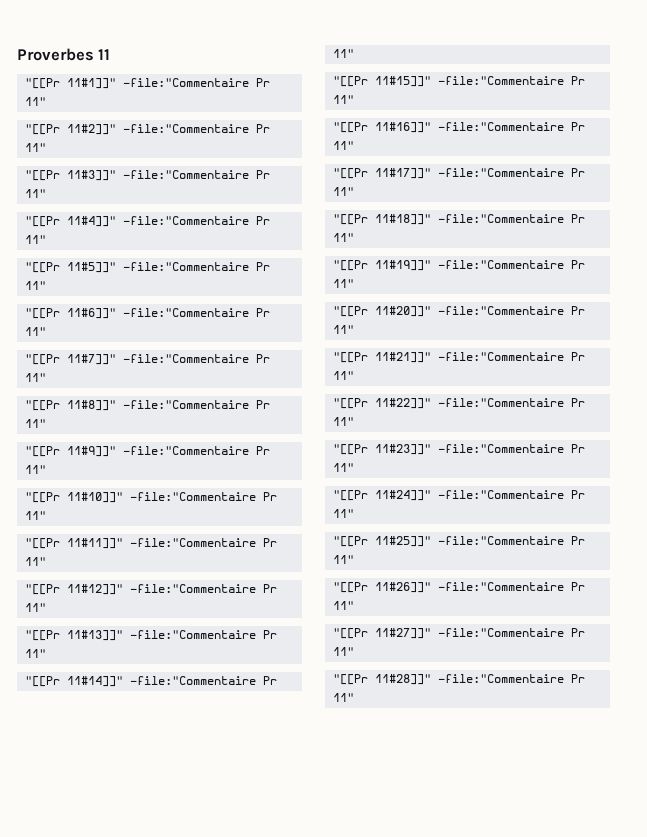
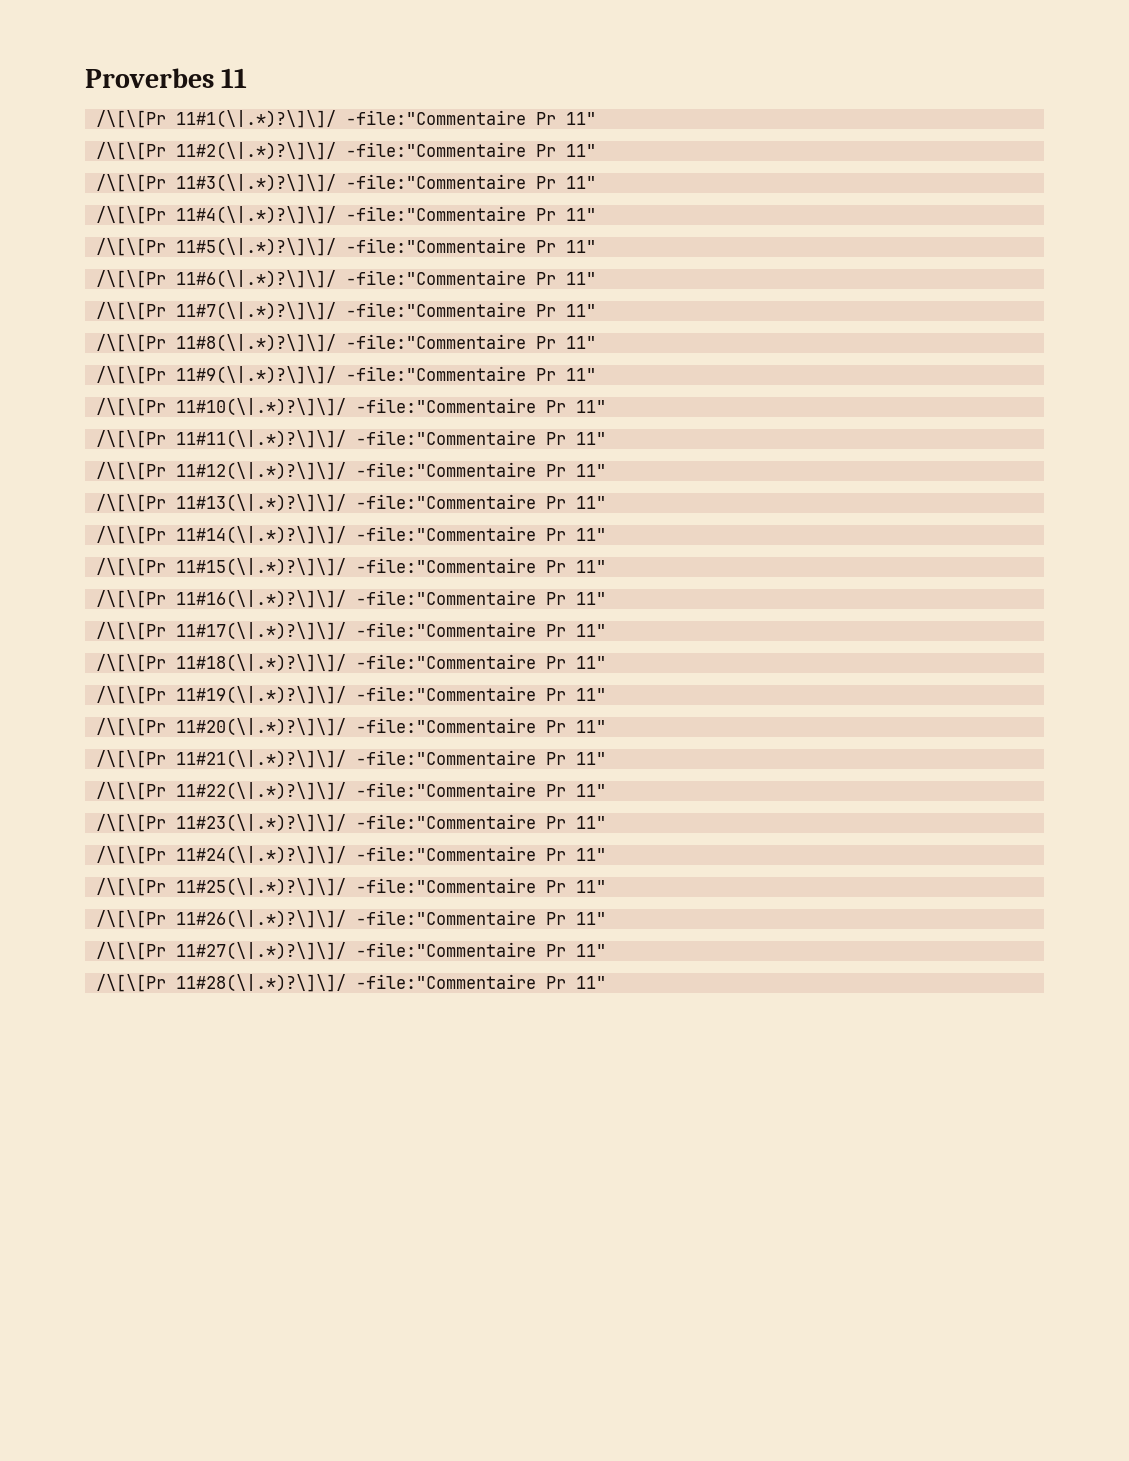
- "[[Pr 11#1]]" -file:"Commentaire Pr 11"
- "[[Pr 11#2]]" -file:"Commentaire Pr 11"
- "[[Pr 11#3]]" -file:"Commentaire Pr 11"
- "[[Pr 11#4]]" -file:"Commentaire Pr 11"
- "[[Pr 11#5]]" -file:"Commentaire Pr 11"
- "[[Pr 11#6]]" -file:"Commentaire Pr 11"
- "[[Pr 11#7]]" -file:"Commentaire Pr 11"
- "[[Pr 11#8]]" -file:"Commentaire Pr 11"
- "[[Pr 11#9]]" -file:"Commentaire Pr 11"
- "[[Pr 11#10]]" -file:"Commentaire Pr 11"
- "[[Pr 11#11]]" -file:"Commentaire Pr 11"
- "[[Pr 11#12]]" -file:"Commentaire Pr 11"
- "[[Pr 11#13]]" -file:"Commentaire Pr 11"
- "[[Pr 11#14]]" -file:"Commentaire Pr 11"
- "[[Pr 11#15]]" -file:"Commentaire Pr 11"
- "[[Pr 11#16]]" -file:"Commentaire Pr 11"
- "[[Pr 11#17]]" -file:"Commentaire Pr 11"
- "[[Pr 11#18]]" -file:"Commentaire Pr 11"
- "[[Pr 11#19]]" -file:"Commentaire Pr 11"
- "[[Pr 11#20]]" -file:"Commentaire Pr 11"
- "[[Pr 11#21]]" -file:"Commentaire Pr 11"
- "[[Pr 11#22]]" -file:"Commentaire Pr 11"
- "[[Pr 11#23]]" -file:"Commentaire Pr 11"
- "[[Pr 11#24]]" -file:"Commentaire Pr 11"
- "[[Pr 11#25]]" -file:"Commentaire Pr 11"
- "[[Pr 11#26]]" -file:"Commentaire Pr 11"
- "[[Pr 11#27]]" -file:"Commentaire Pr 11"
- "[[Pr 11#28]]" -file:"Commentaire Pr 11"
+ /\[\[Pr 11#1(\|.*)?\]\]/ -file:"Commentaire Pr 11"
+ /\[\[Pr 11#2(\|.*)?\]\]/ -file:"Commentaire Pr 11"
+ /\[\[Pr 11#3(\|.*)?\]\]/ -file:"Commentaire Pr 11"
+ /\[\[Pr 11#4(\|.*)?\]\]/ -file:"Commentaire Pr 11"
+ /\[\[Pr 11#5(\|.*)?\]\]/ -file:"Commentaire Pr 11"
+ /\[\[Pr 11#6(\|.*)?\]\]/ -file:"Commentaire Pr 11"
+ /\[\[Pr 11#7(\|.*)?\]\]/ -file:"Commentaire Pr 11"
+ /\[\[Pr 11#8(\|.*)?\]\]/ -file:"Commentaire Pr 11"
+ /\[\[Pr 11#9(\|.*)?\]\]/ -file:"Commentaire Pr 11"
+ /\[\[Pr 11#10(\|.*)?\]\]/ -file:"Commentaire Pr 11"
+ /\[\[Pr 11#11(\|.*)?\]\]/ -file:"Commentaire Pr 11"
+ /\[\[Pr 11#12(\|.*)?\]\]/ -file:"Commentaire Pr 11"
+ /\[\[Pr 11#13(\|.*)?\]\]/ -file:"Commentaire Pr 11"
+ /\[\[Pr 11#14(\|.*)?\]\]/ -file:"Commentaire Pr 11"
+ /\[\[Pr 11#15(\|.*)?\]\]/ -file:"Commentaire Pr 11"
+ /\[\[Pr 11#16(\|.*)?\]\]/ -file:"Commentaire Pr 11"
+ /\[\[Pr 11#17(\|.*)?\]\]/ -file:"Commentaire Pr 11"
+ /\[\[Pr 11#18(\|.*)?\]\]/ -file:"Commentaire Pr 11"
+ /\[\[Pr 11#19(\|.*)?\]\]/ -file:"Commentaire Pr 11"
+ /\[\[Pr 11#20(\|.*)?\]\]/ -file:"Commentaire Pr 11"
+ /\[\[Pr 11#21(\|.*)?\]\]/ -file:"Commentaire Pr 11"
+ /\[\[Pr 11#22(\|.*)?\]\]/ -file:"Commentaire Pr 11"
+ /\[\[Pr 11#23(\|.*)?\]\]/ -file:"Commentaire Pr 11"
+ /\[\[Pr 11#24(\|.*)?\]\]/ -file:"Commentaire Pr 11"
+ /\[\[Pr 11#25(\|.*)?\]\]/ -file:"Commentaire Pr 11"
+ /\[\[Pr 11#26(\|.*)?\]\]/ -file:"Commentaire Pr 11"
+ /\[\[Pr 11#27(\|.*)?\]\]/ -file:"Commentaire Pr 11"
+ /\[\[Pr 11#28(\|.*)?\]\]/ -file:"Commentaire Pr 11"

